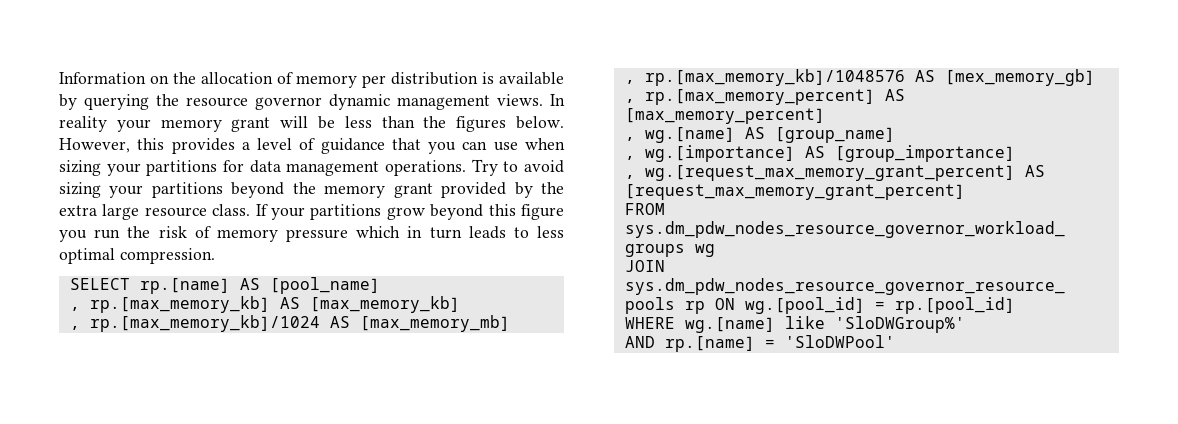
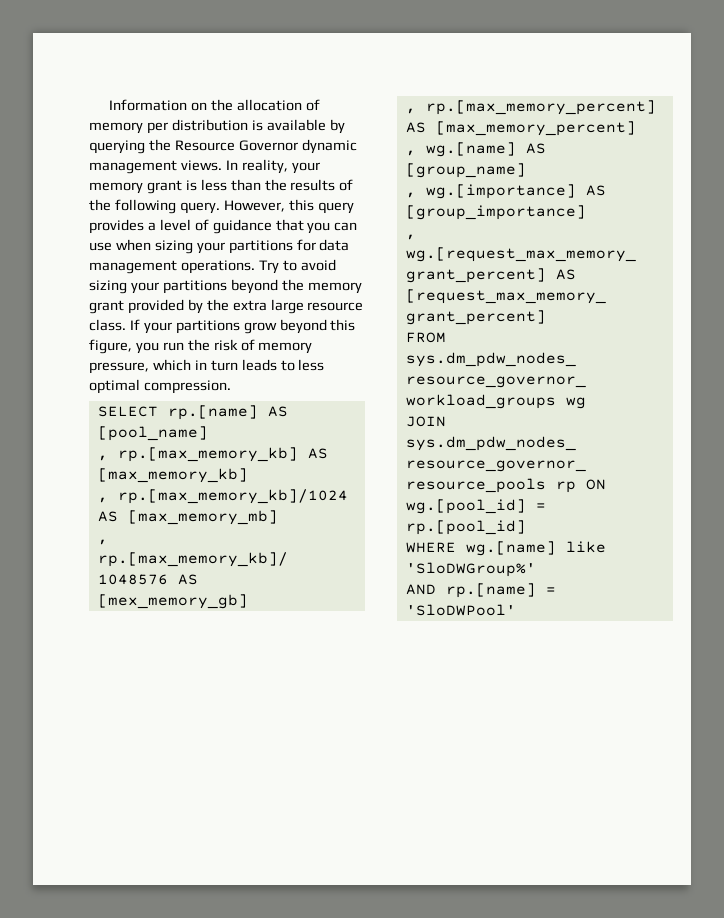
- Information on the allocation of memory per distribution is available by querying the resource governor dynamic management views.
+ Information on the allocation of memory per distribution is available by querying the Resource Governor dynamic management views.
- In reality your memory grant will be less than the figures below.
+ In reality, your memory grant is less than the results of the following query.
- However, this provides a level of guidance that you can use when sizing your partitions for data management operations.
+ However, this query provides a level of guidance that you can use when sizing your partitions for data management operations.
- If your partitions grow beyond this figure you run the risk of memory pressure which in turn leads to less optimal compression.
+ If your partitions grow beyond this figure, you run the risk of memory pressure, which in turn leads to less optimal compression.

